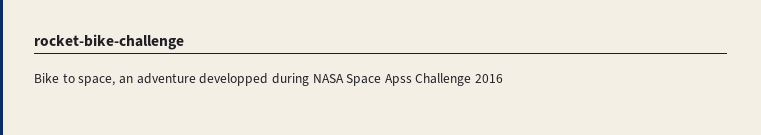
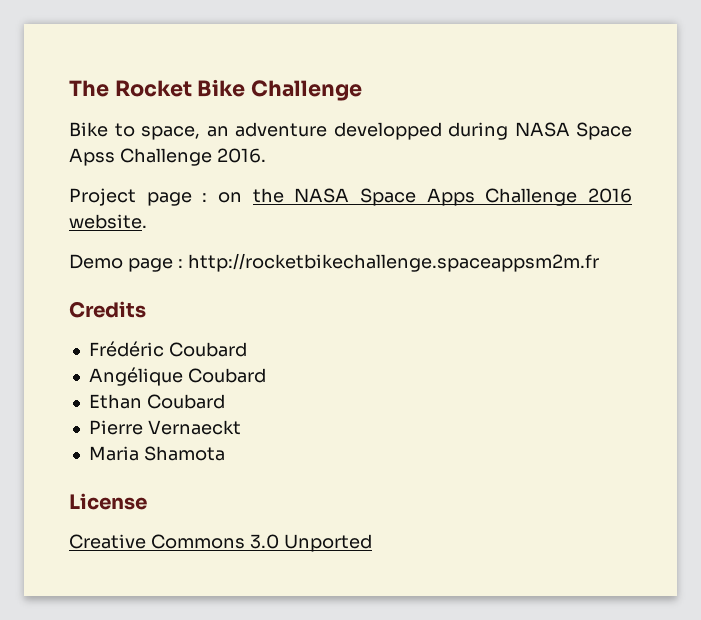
- rocket-bike-challenge
+ The Rocket Bike Challenge
- Bike to space, an adventure developped during NASA Space Apss Challenge 2016
+ Bike to space, an adventure developped during NASA Space Apss Challenge 2016.
+ Project page : on the NASA Space Apps Challenge 2016 website.
+ Demo page : http://rocketbikechallenge.spaceappsm2m.fr
+ Credits
+ Frédéric Coubard
+ Angélique Coubard
+ Ethan Coubard
+ Pierre Vernaeckt
+ Maria Shamota
+ License
+ Creative Commons 3.0 Unported

